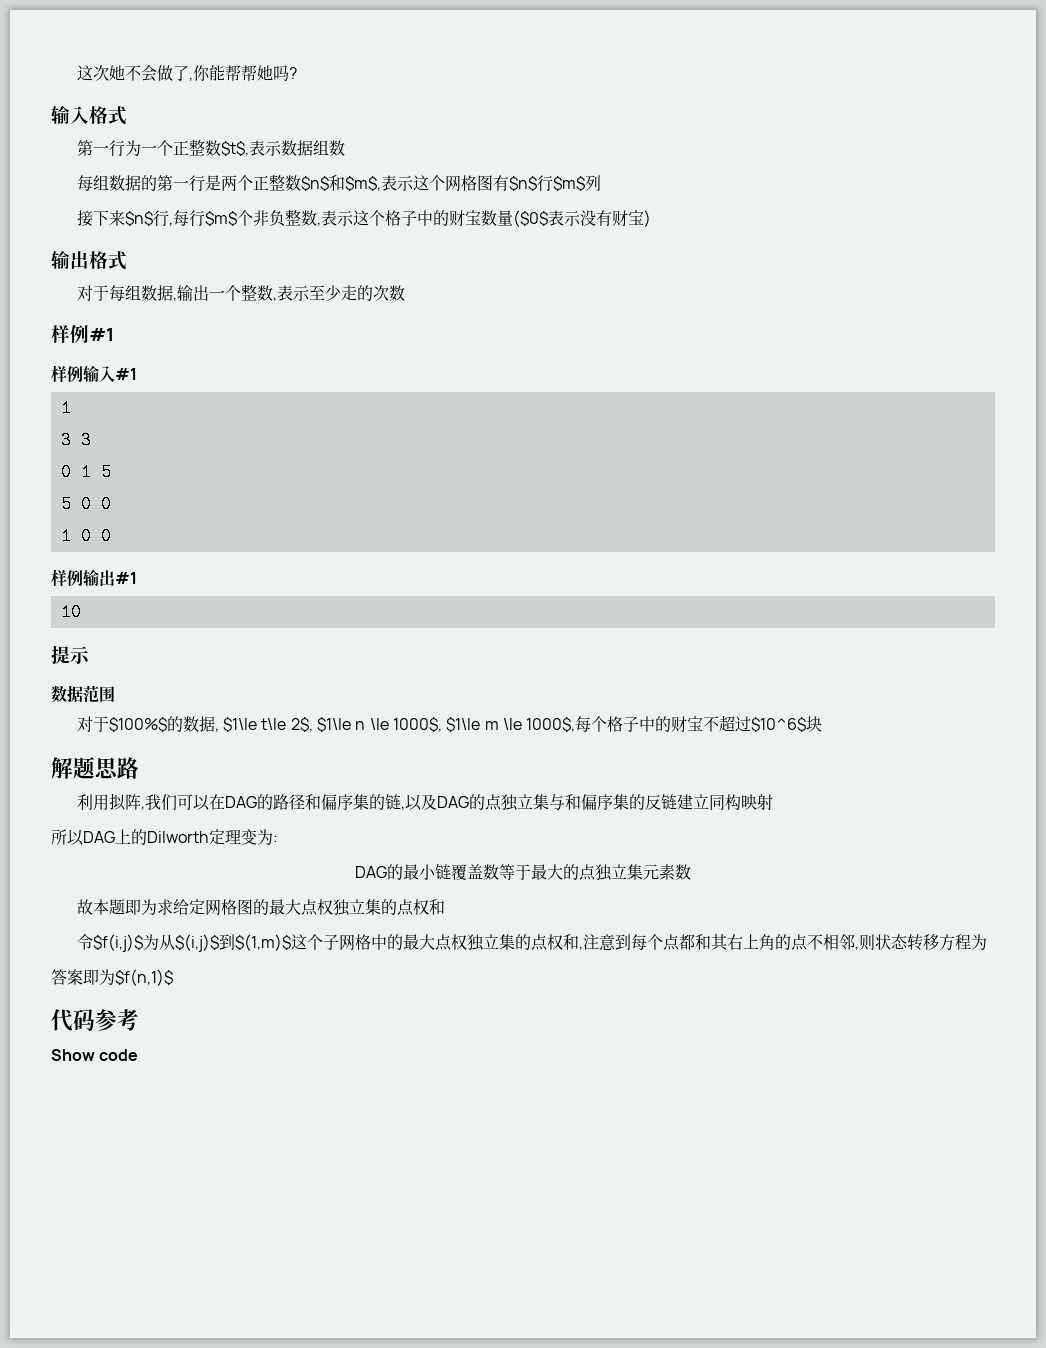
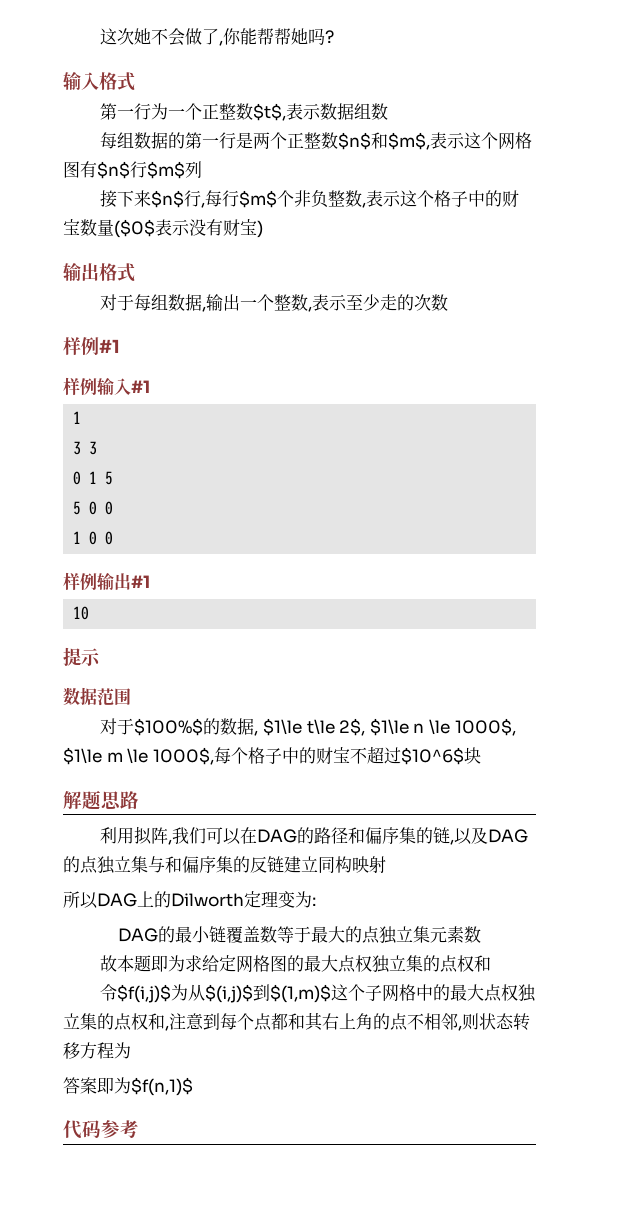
- Show code

